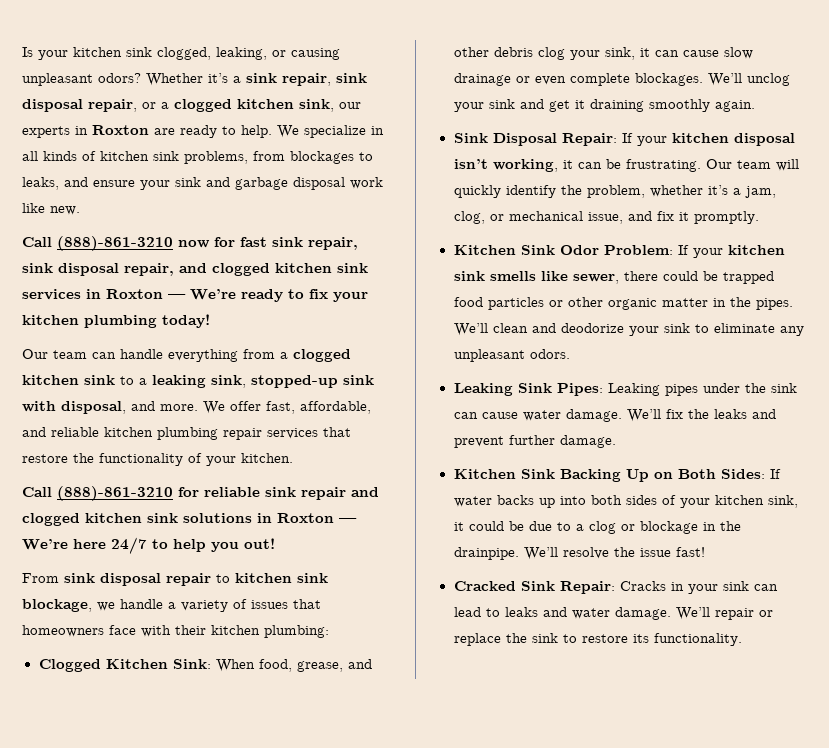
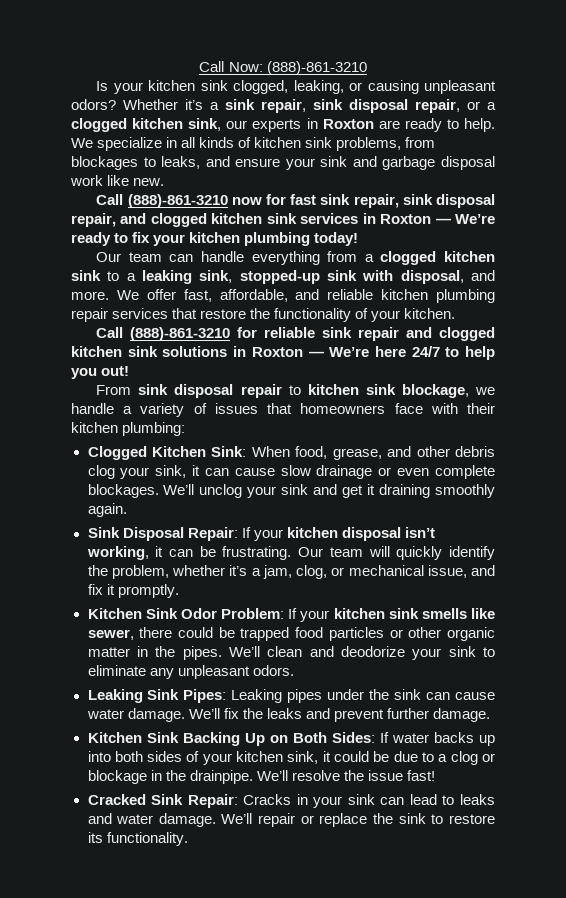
+ Call Now: (888)-861-3210

